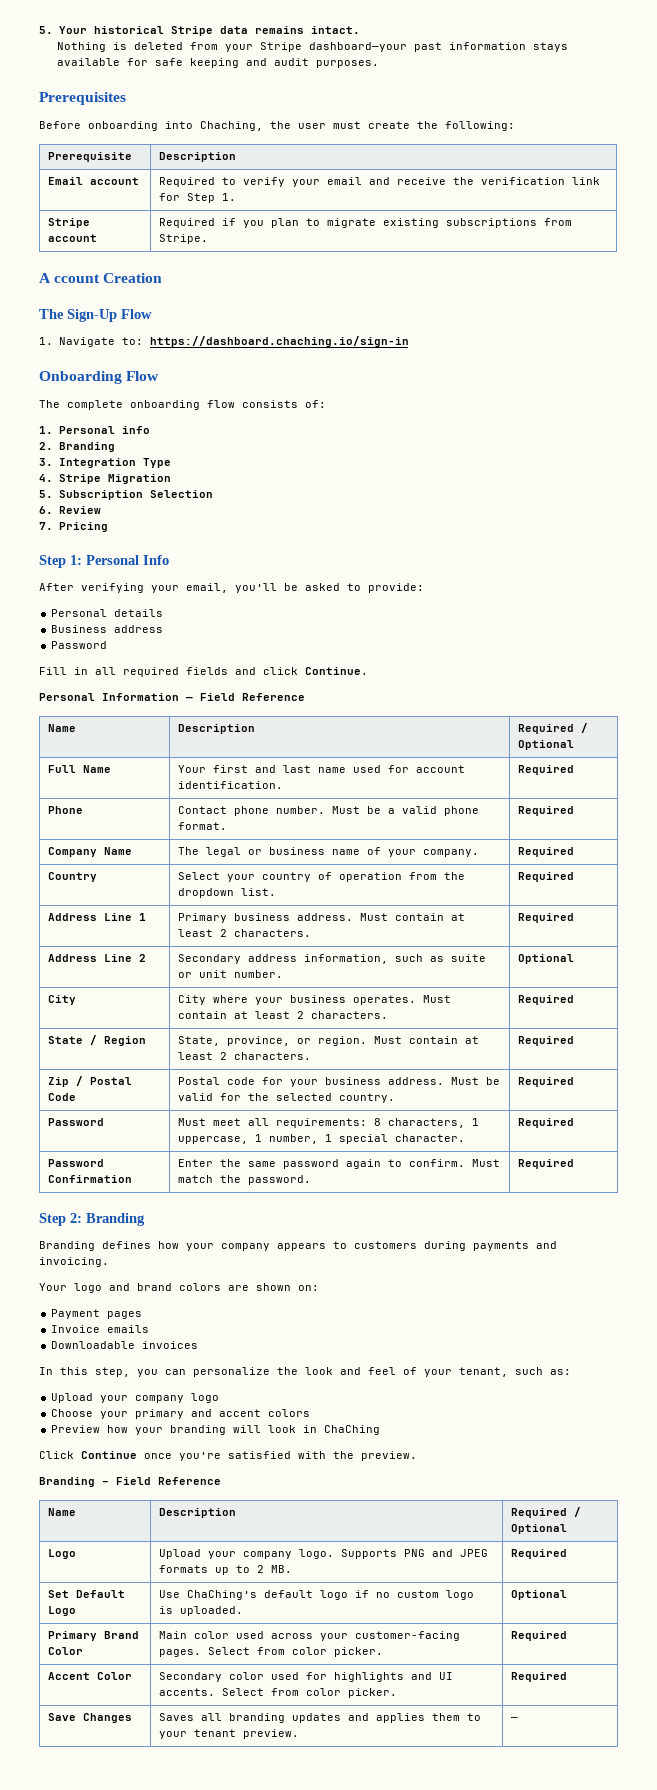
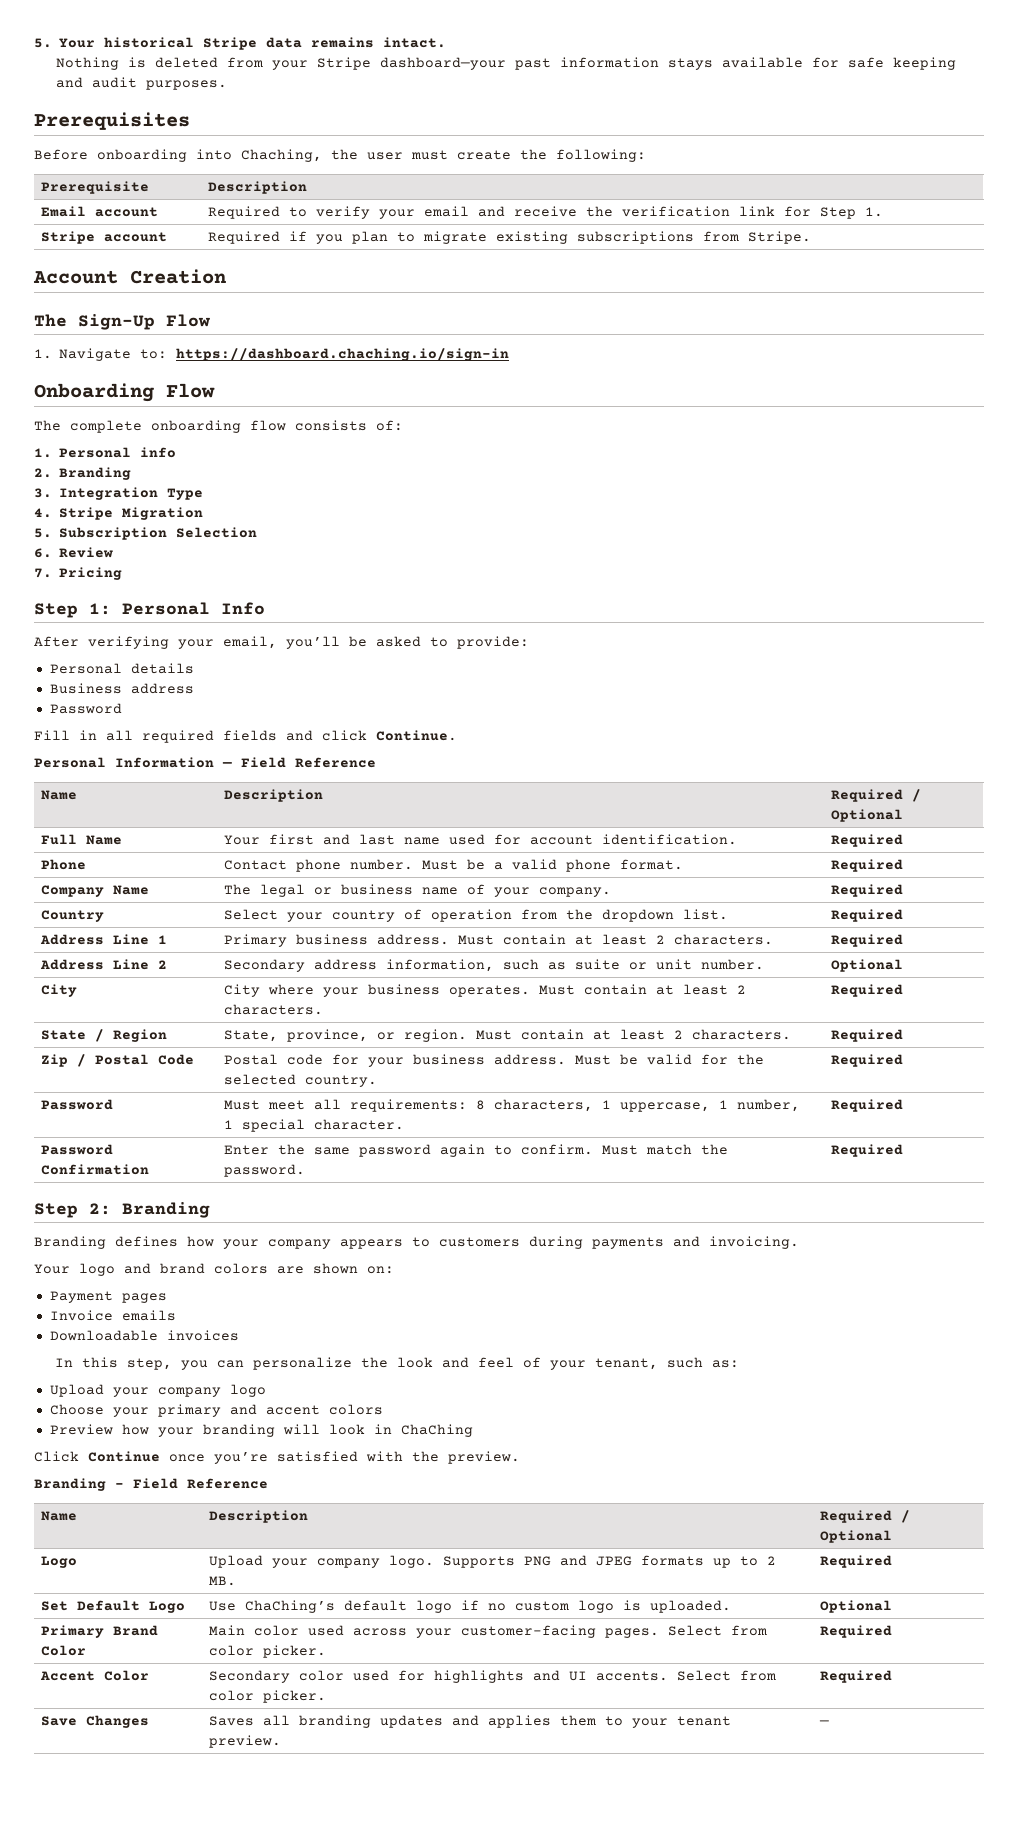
- A ccount Creation
+ Account Creation

